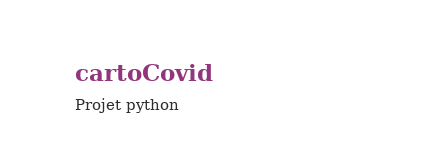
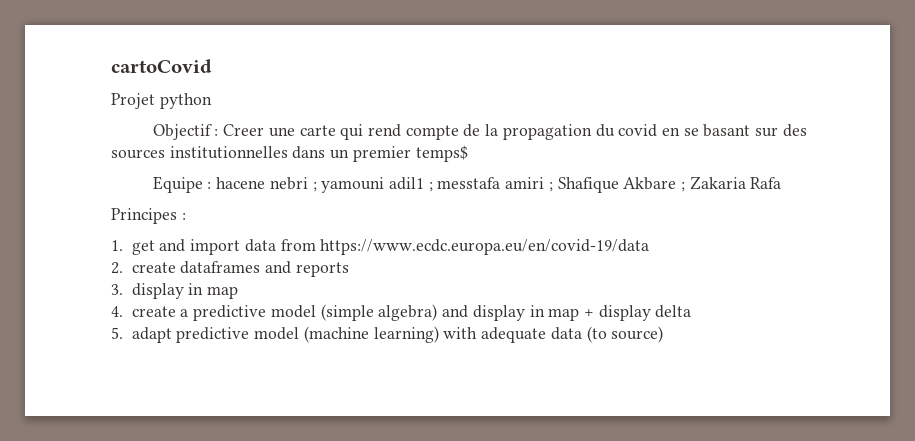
+ Objectif : Creer une carte qui rend compte de la propagation du covid en se basant sur des sources institutionnelles dans un premier temps$
+ Equipe : hacene nebri ; yamouni adil1 ; messtafa amiri ; Shafique Akbare ; Zakaria Rafa
+ Principes :
+ 1. get and import data from https://www.ecdc.europa.eu/en/covid-19/data
+ 2. create dataframes and reports
+ 3. display in map
+ 4. create a predictive model (simple algebra) and display in map + display delta
+ 5. adapt predictive model (machine learning) with adequate data (to source)

